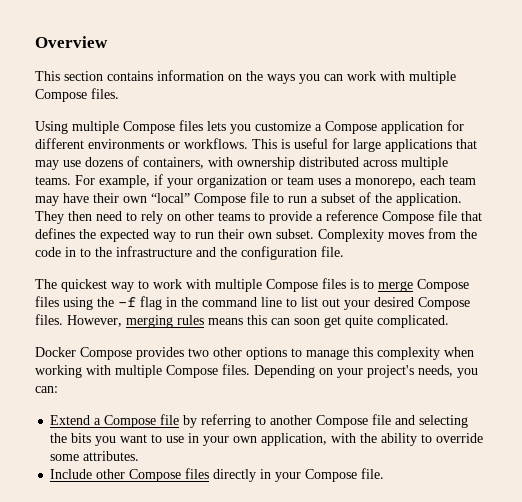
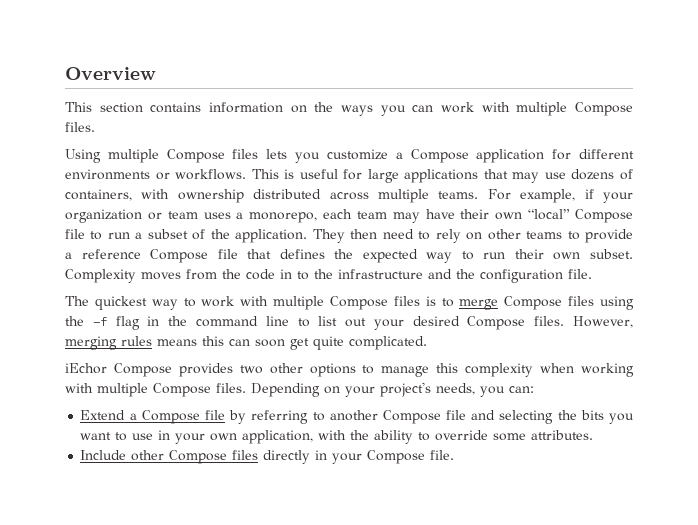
- Docker Compose provides two other options to manage this complexity when working with multiple Compose files.
+ iEchor Compose provides two other options to manage this complexity when working with multiple Compose files.

